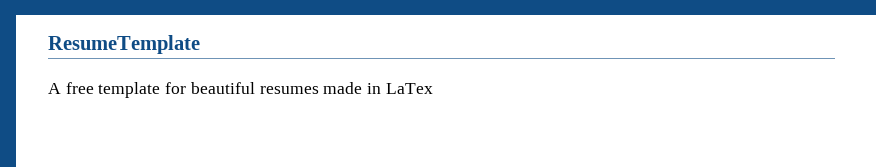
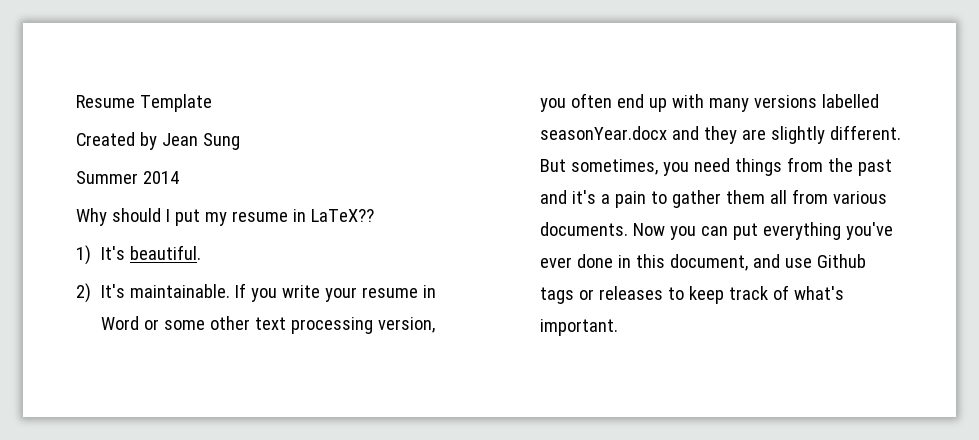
- ResumeTemplate
- A free template for beautiful resumes made in LaTex
+ Resume Template
+ Created by Jean Sung
+ Summer 2014
+ Why should I put my resume in LaTeX??
+ 1) It's beautiful.
+ 2) It's maintainable. If you write your resume in Word or some other text processing version, you often end up with many versions labelled seasonYear.docx and they are slightly different. But sometimes, you need things from the past and it's a pain to gather them all from various documents. Now you can put everything you've ever done in this document, and use Github tags or releases to keep track of what's important.

